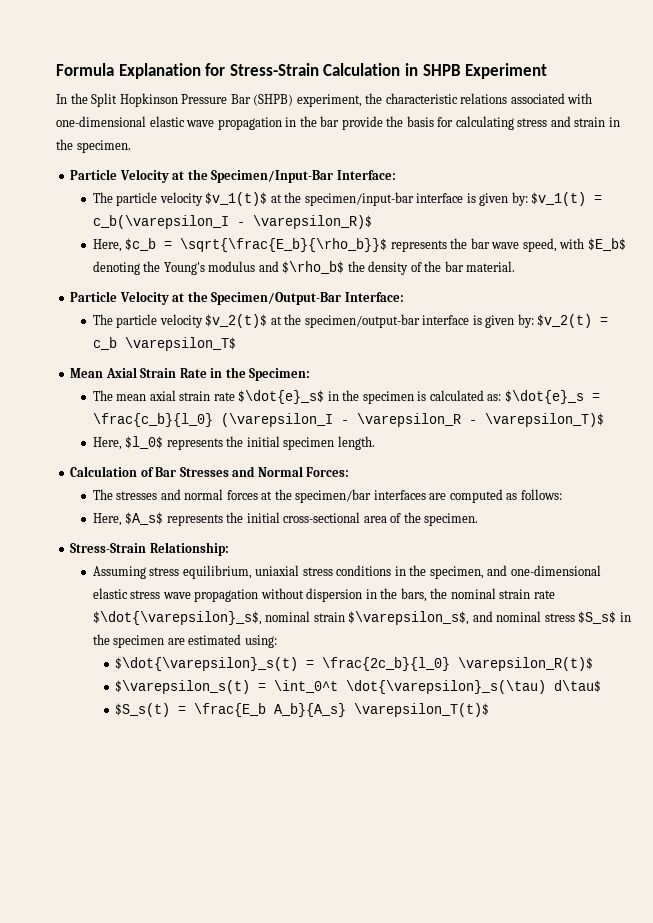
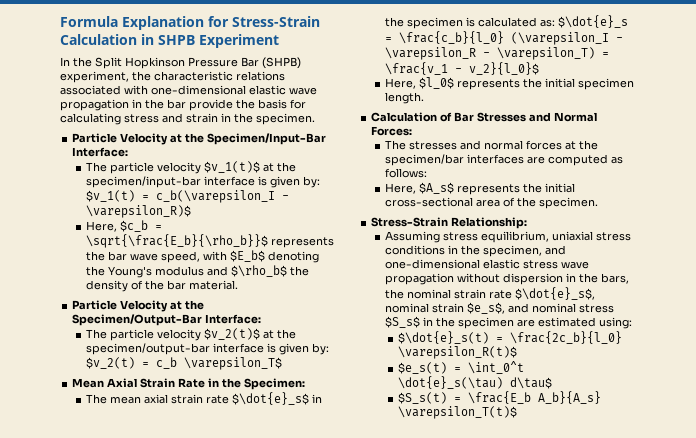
- The mean axial strain rate $\dot{e}_s$ in the specimen is calculated as: $\dot{e}_s = \frac{c_b}{l_0} (\varepsilon_I - \varepsilon_R - \varepsilon_T)$
+ The mean axial strain rate $\dot{e}_s$ in the specimen is calculated as: $\dot{e}_s = \frac{c_b}{l_0} (\varepsilon_I - \varepsilon_R - \varepsilon_T) = \frac{v_1 - v_2}{l_0}$
- Assuming stress equilibrium, uniaxial stress conditions in the specimen, and one-dimensional elastic stress wave propagation without dispersion in the bars, the nominal strain rate $\dot{\varepsilon}_s$, nominal strain $\varepsilon_s$, and nominal stress $S_s$ in the specimen are estimated using:
+ Assuming stress equilibrium, uniaxial stress conditions in the specimen, and one-dimensional elastic stress wave propagation without dispersion in the bars, the nominal strain rate $\dot{e}_s$, nominal strain $e_s$, and nominal stress $S_s$ in the specimen are estimated using:
- $\dot{\varepsilon}_s(t) = \frac{2c_b}{l_0} \varepsilon_R(t)$
+ $\dot{e}_s(t) = \frac{2c_b}{l_0} \varepsilon_R(t)$
- $\varepsilon_s(t) = \int_0^t \dot{\varepsilon}_s(\tau) d\tau$
+ $e_s(t) = \int_0^t \dot{e}_s(\tau) d\tau$

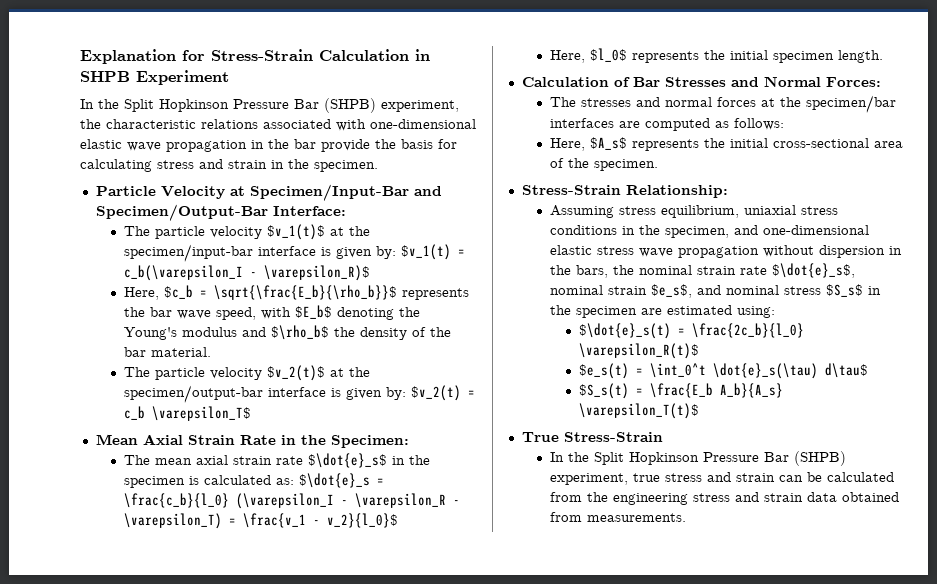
- Formula Explanation for Stress-Strain Calculation in SHPB Experiment
+ Explanation for Stress-Strain Calculation in SHPB Experiment
- Particle Velocity at the Specimen/Input-Bar Interface:
+ Particle Velocity at Specimen/Input-Bar and Specimen/Output-Bar Interface:
- Particle Velocity at the Specimen/Output-Bar Interface:
+ True Stress-Strain
+ In the Split Hopkinson Pressure Bar (SHPB) experiment, true stress and strain can be calculated from the engineering stress and strain data obtained from measurements.

